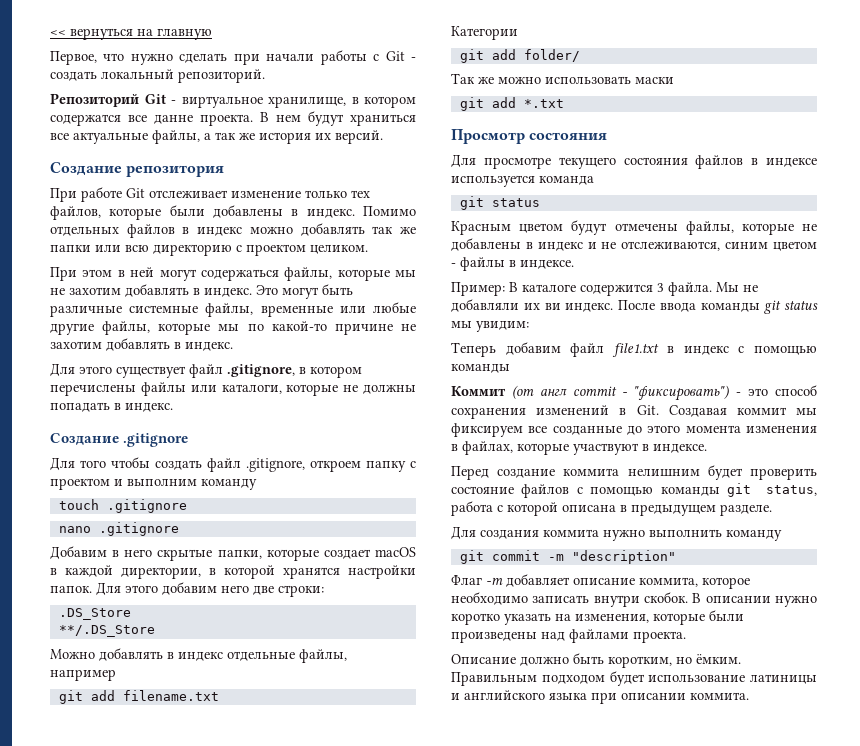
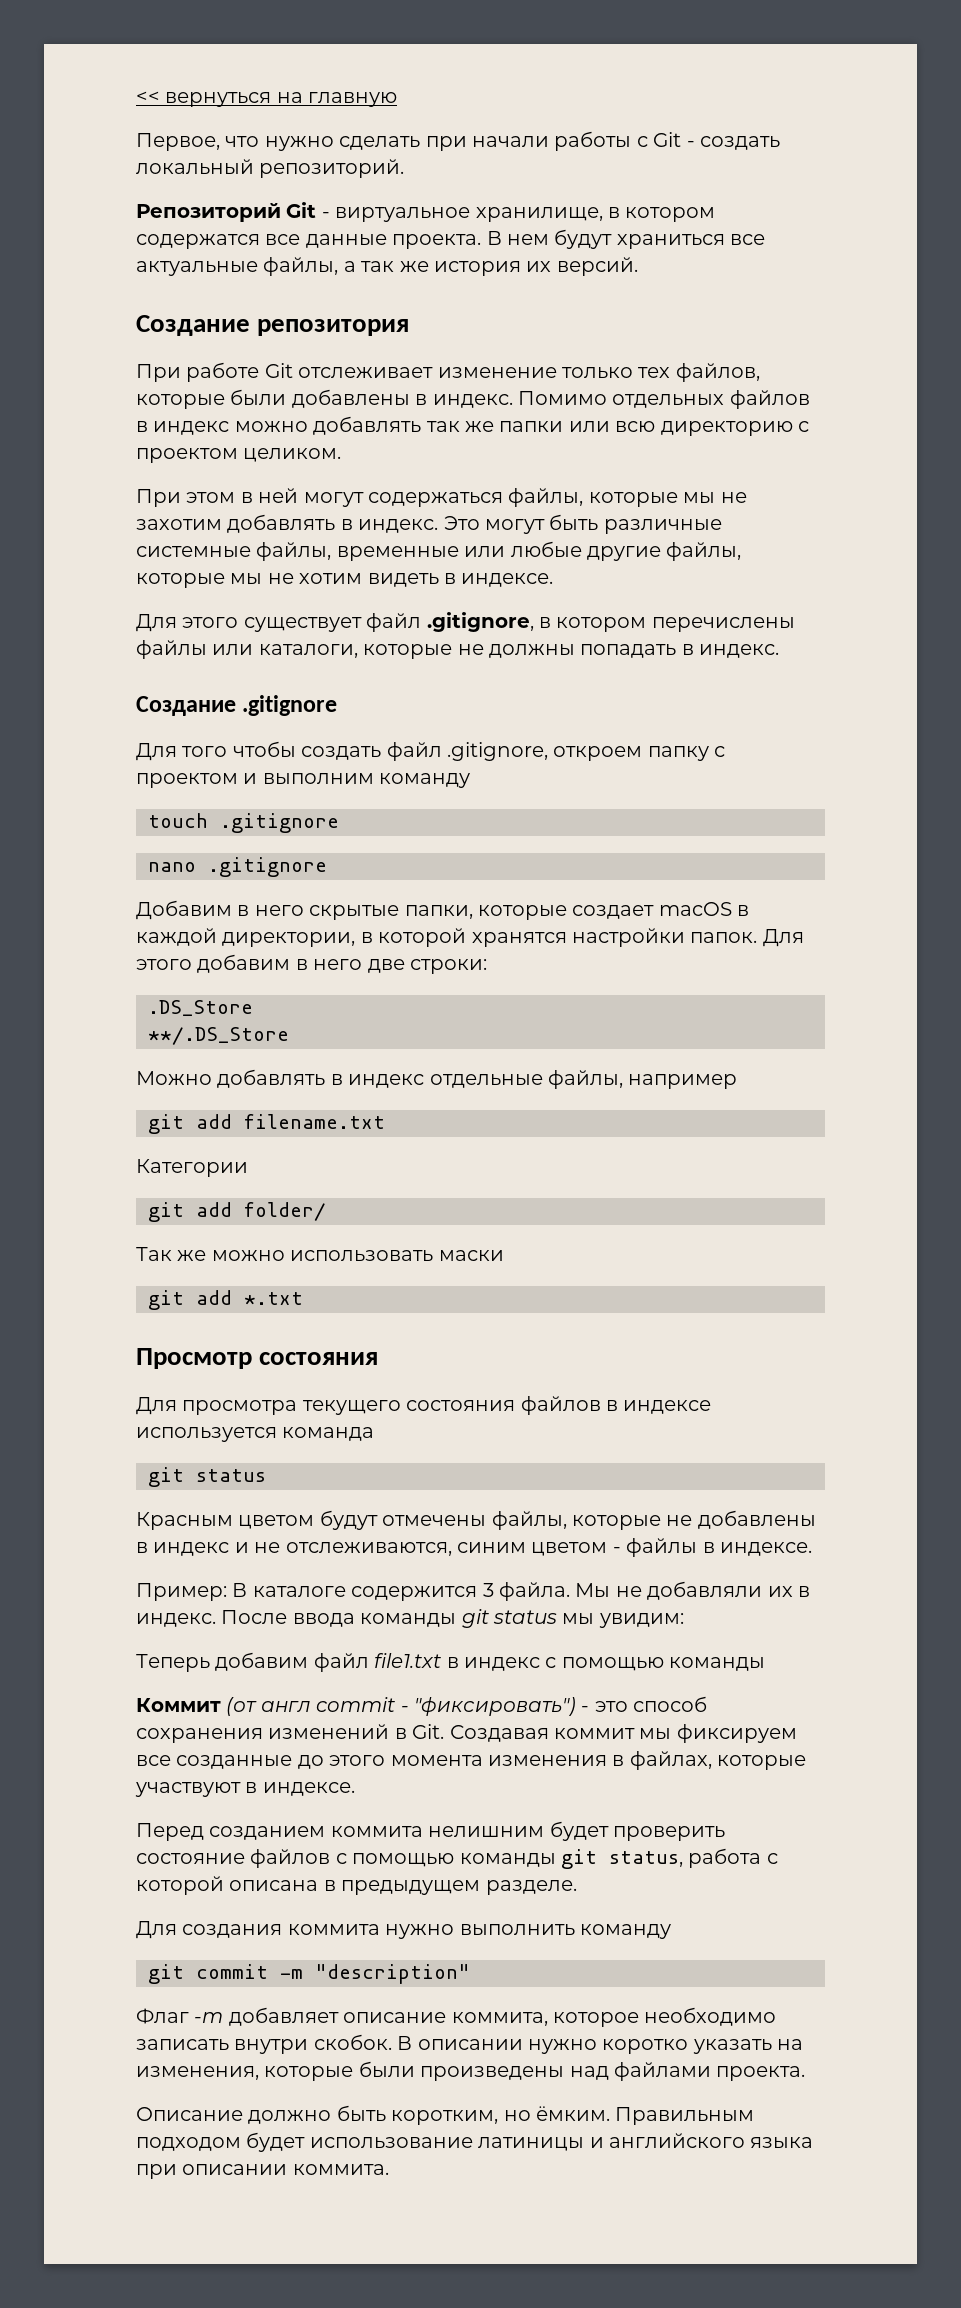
- Репозиторий Git - виртуальное хранилище, в котором содержатся все данне проекта.
+ Репозиторий Git - виртуальное хранилище, в котором содержатся все данные проекта.
- Это могут быть различные системные файлы, временные или любые другие файлы, которые мы по какой-то причине не захотим добавлять в индекс.
+ Это могут быть различные системные файлы, временные или любые другие файлы, которые мы не хотим видеть в индексе.
- Для этого добавим него две строки:
+ Для этого добавим в него две строки:
- Для просмотре текущего состояния файлов в индексе используется команда
+ Для просмотра текущего состояния файлов в индексе используется команда
- Мы не добавляли их ви индекс.
+ Мы не добавляли их в индекс.
- Перед создание коммита нелишним будет проверить состояние файлов с помощью команды git status, работа с которой описана в предыдущем разделе.
+ Перед созданием коммита нелишним будет проверить состояние файлов с помощью команды git status, работа с которой описана в предыдущем разделе.

